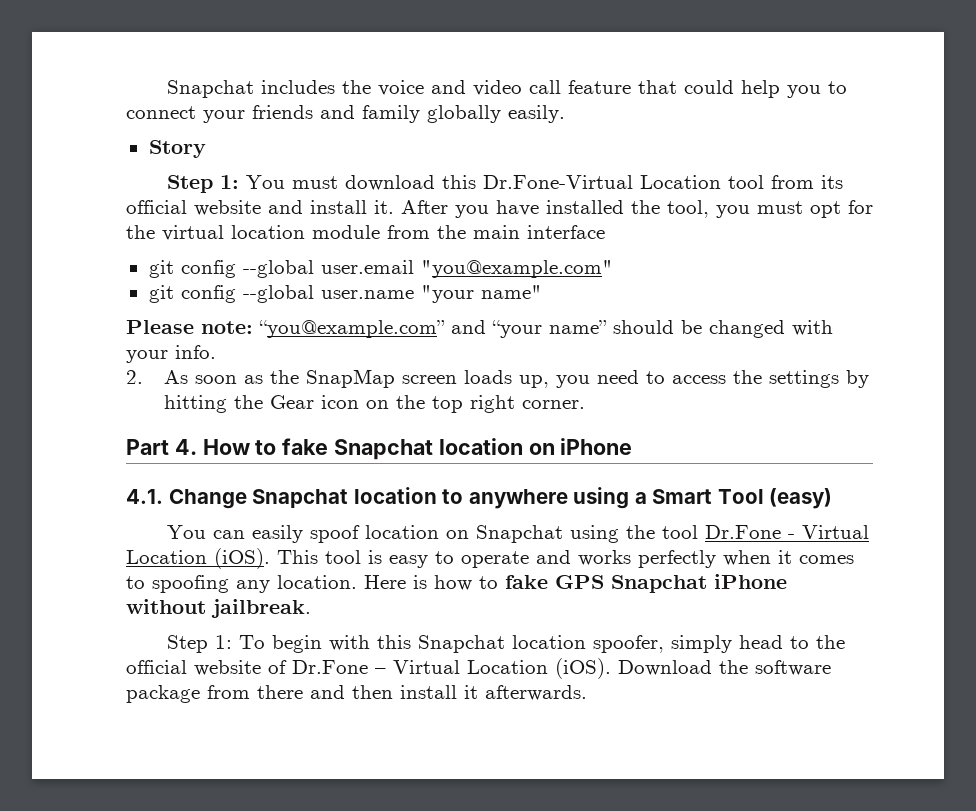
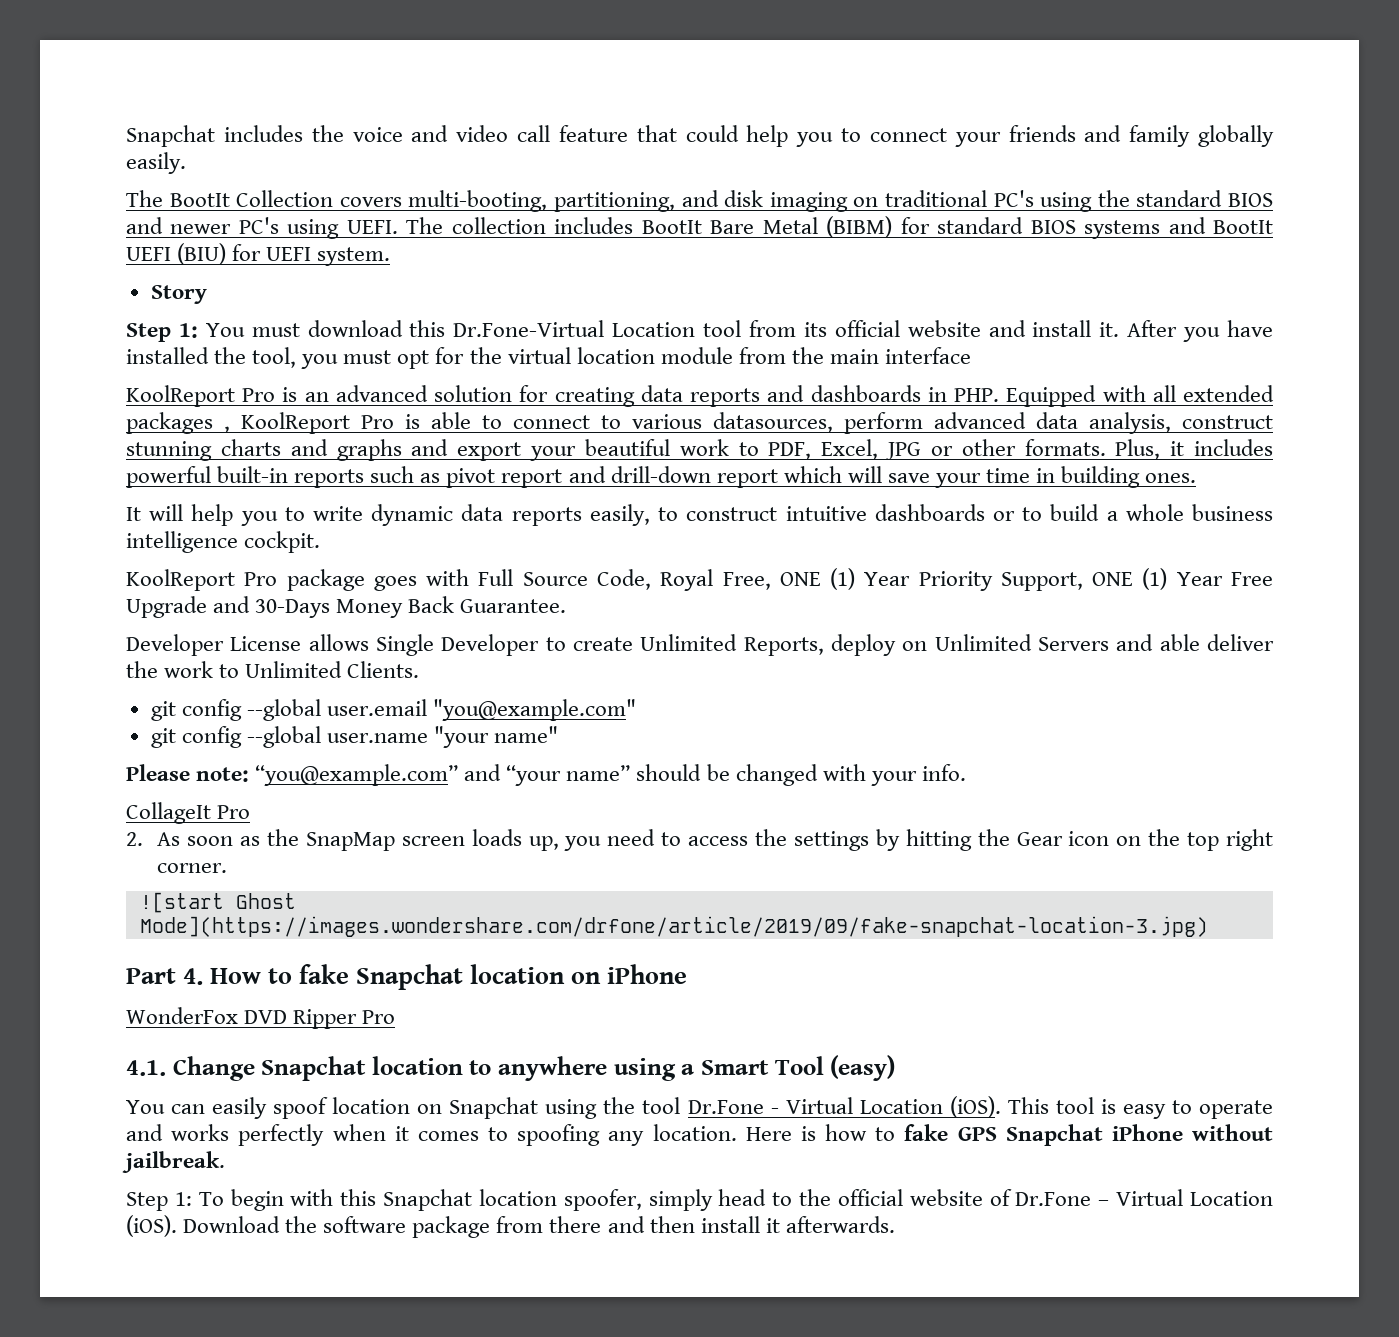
+ The BootIt Collection covers multi-booting, partitioning, and disk imaging on traditional PC's using the standard BIOS and newer PC's using UEFI. The collection includes BootIt Bare Metal (BIBM) for standard BIOS systems and BootIt UEFI (BIU) for UEFI system.
+ KoolReport Pro is an advanced solution for creating data reports and dashboards in PHP. Equipped with all extended packages , KoolReport Pro is able to connect to various datasources, perform advanced data analysis, construct stunning charts and graphs and export your beautiful work to PDF, Excel, JPG or other formats. Plus, it includes powerful built-in reports such as pivot report and drill-down report which will save your time in building ones.
+ It will help you to write dynamic data reports easily, to construct intuitive dashboards or to build a whole business intelligence cockpit.
+ KoolReport Pro package goes with Full Source Code, Royal Free, ONE (1) Year Priority Support, ONE (1) Year Free Upgrade and 30-Days Money Back Guarantee.
+ Developer License allows Single Developer to create Unlimited Reports, deploy on Unlimited Servers and able deliver the work to Unlimited Clients.
+ CollageIt Pro
+ ![start Ghost Mode](https://images.wondershare.com/drfone/article/2019/09/fake-snapchat-location-3.jpg)
+ WonderFox DVD Ripper Pro

